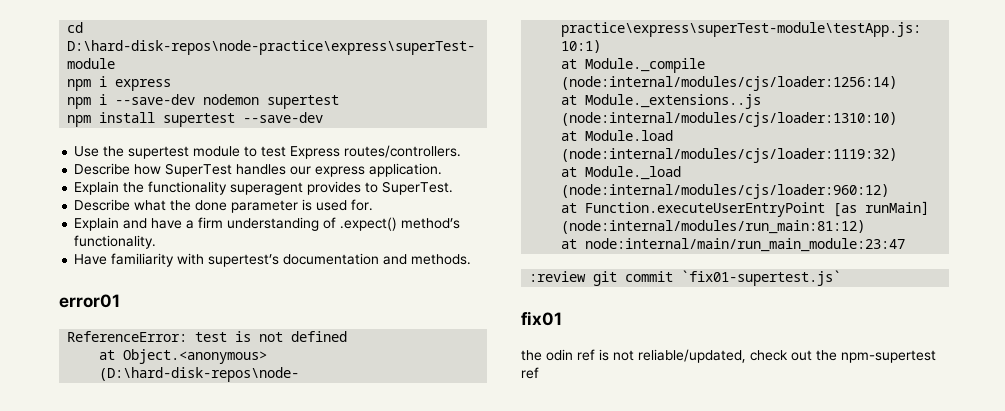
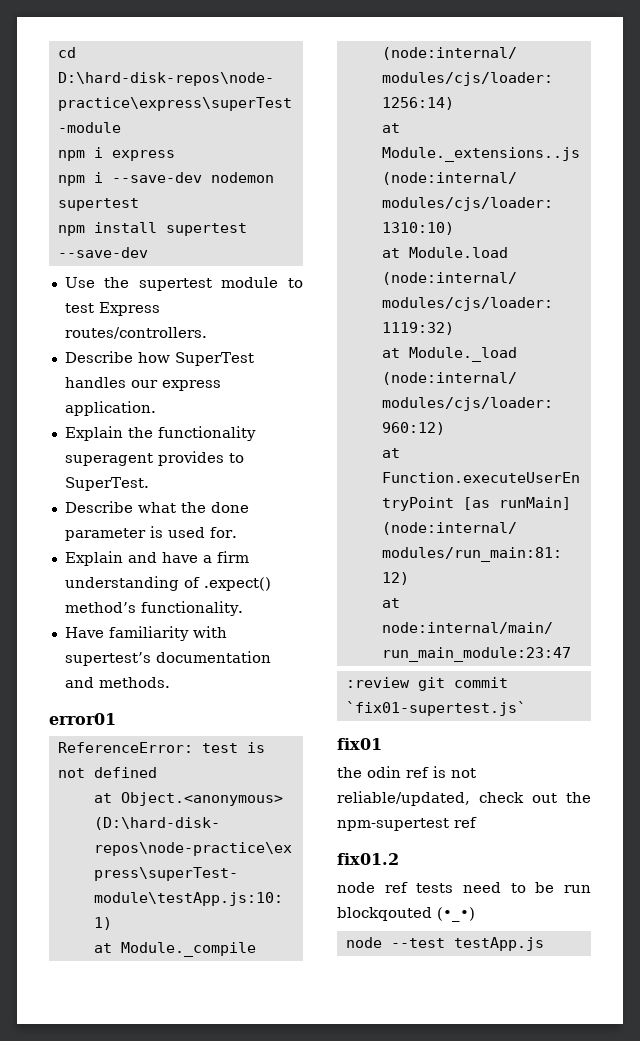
+ fix01.2
+ node ref tests need to be run blockqouted (•_•)
+ node --test testApp.js

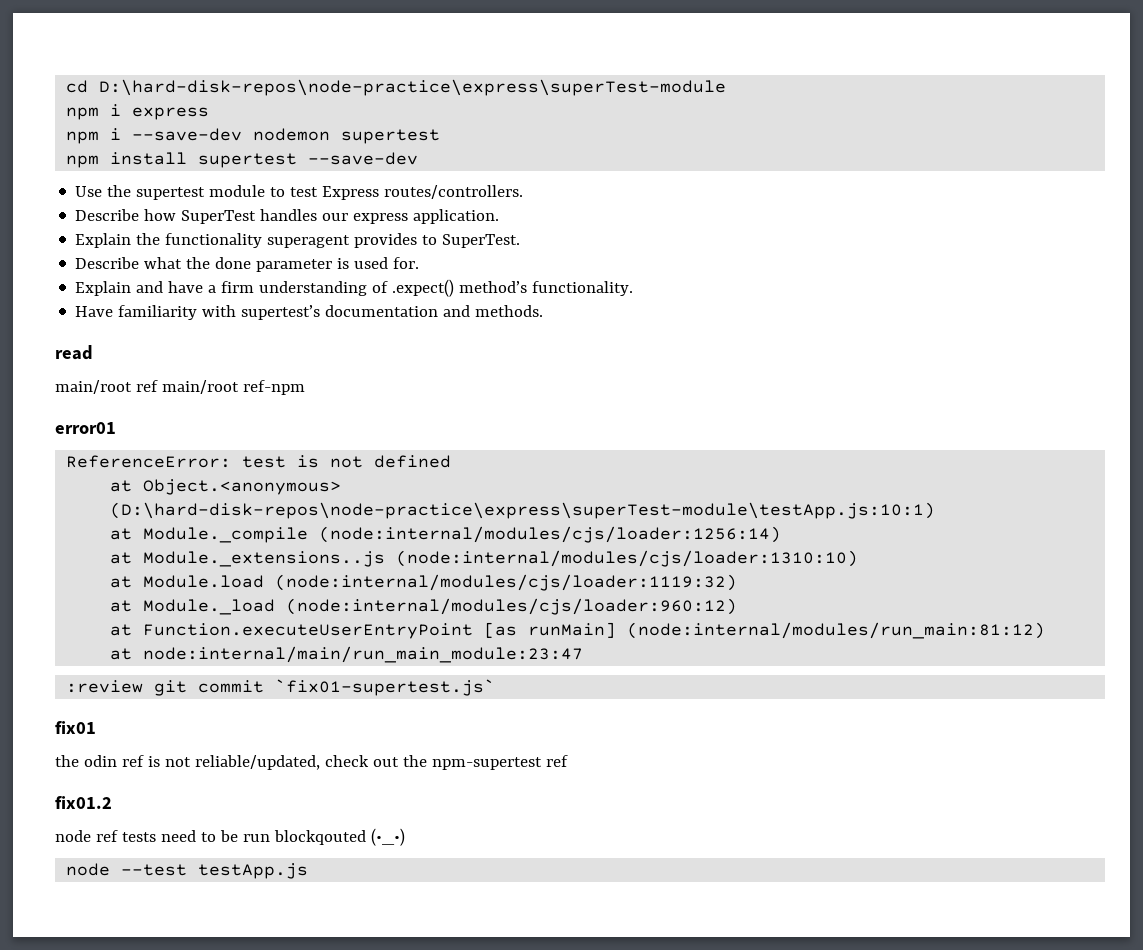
+ read
+ main/root ref main/root ref-npm

